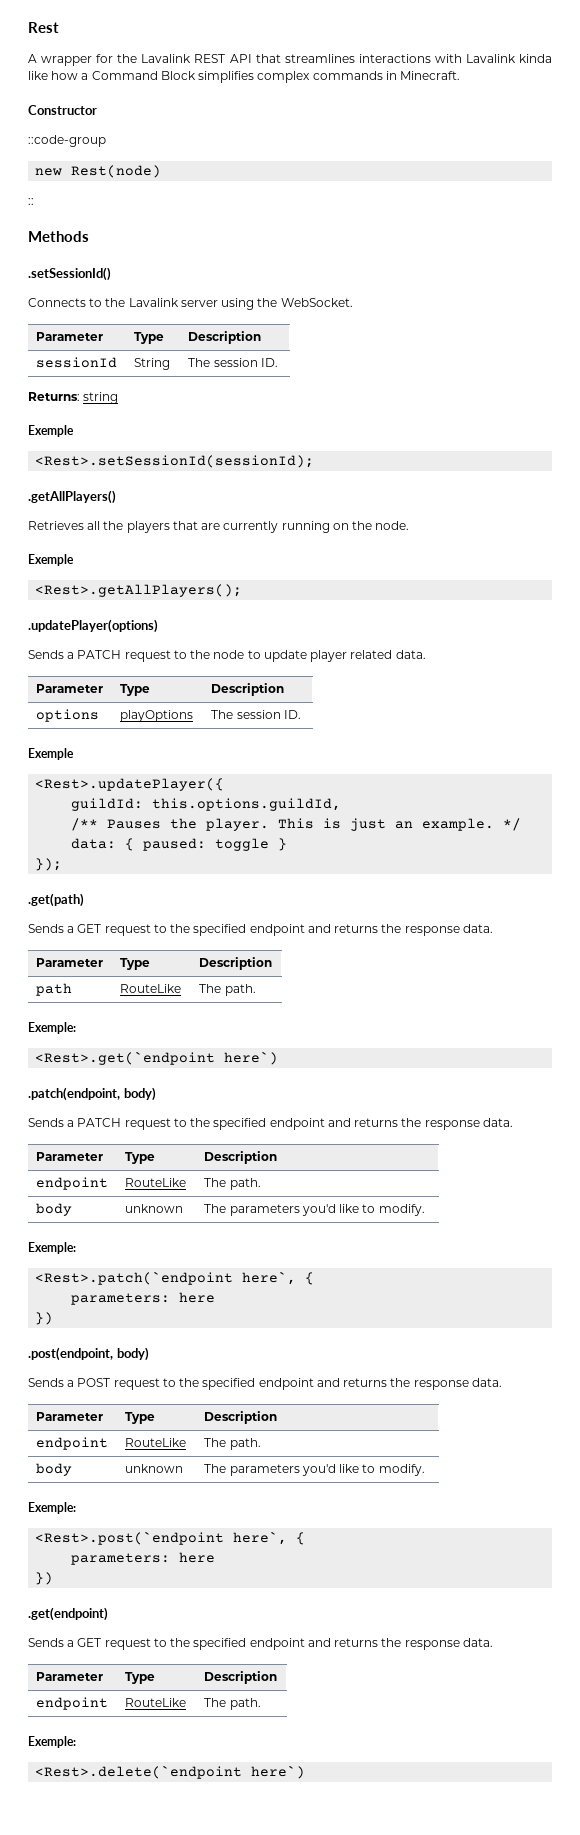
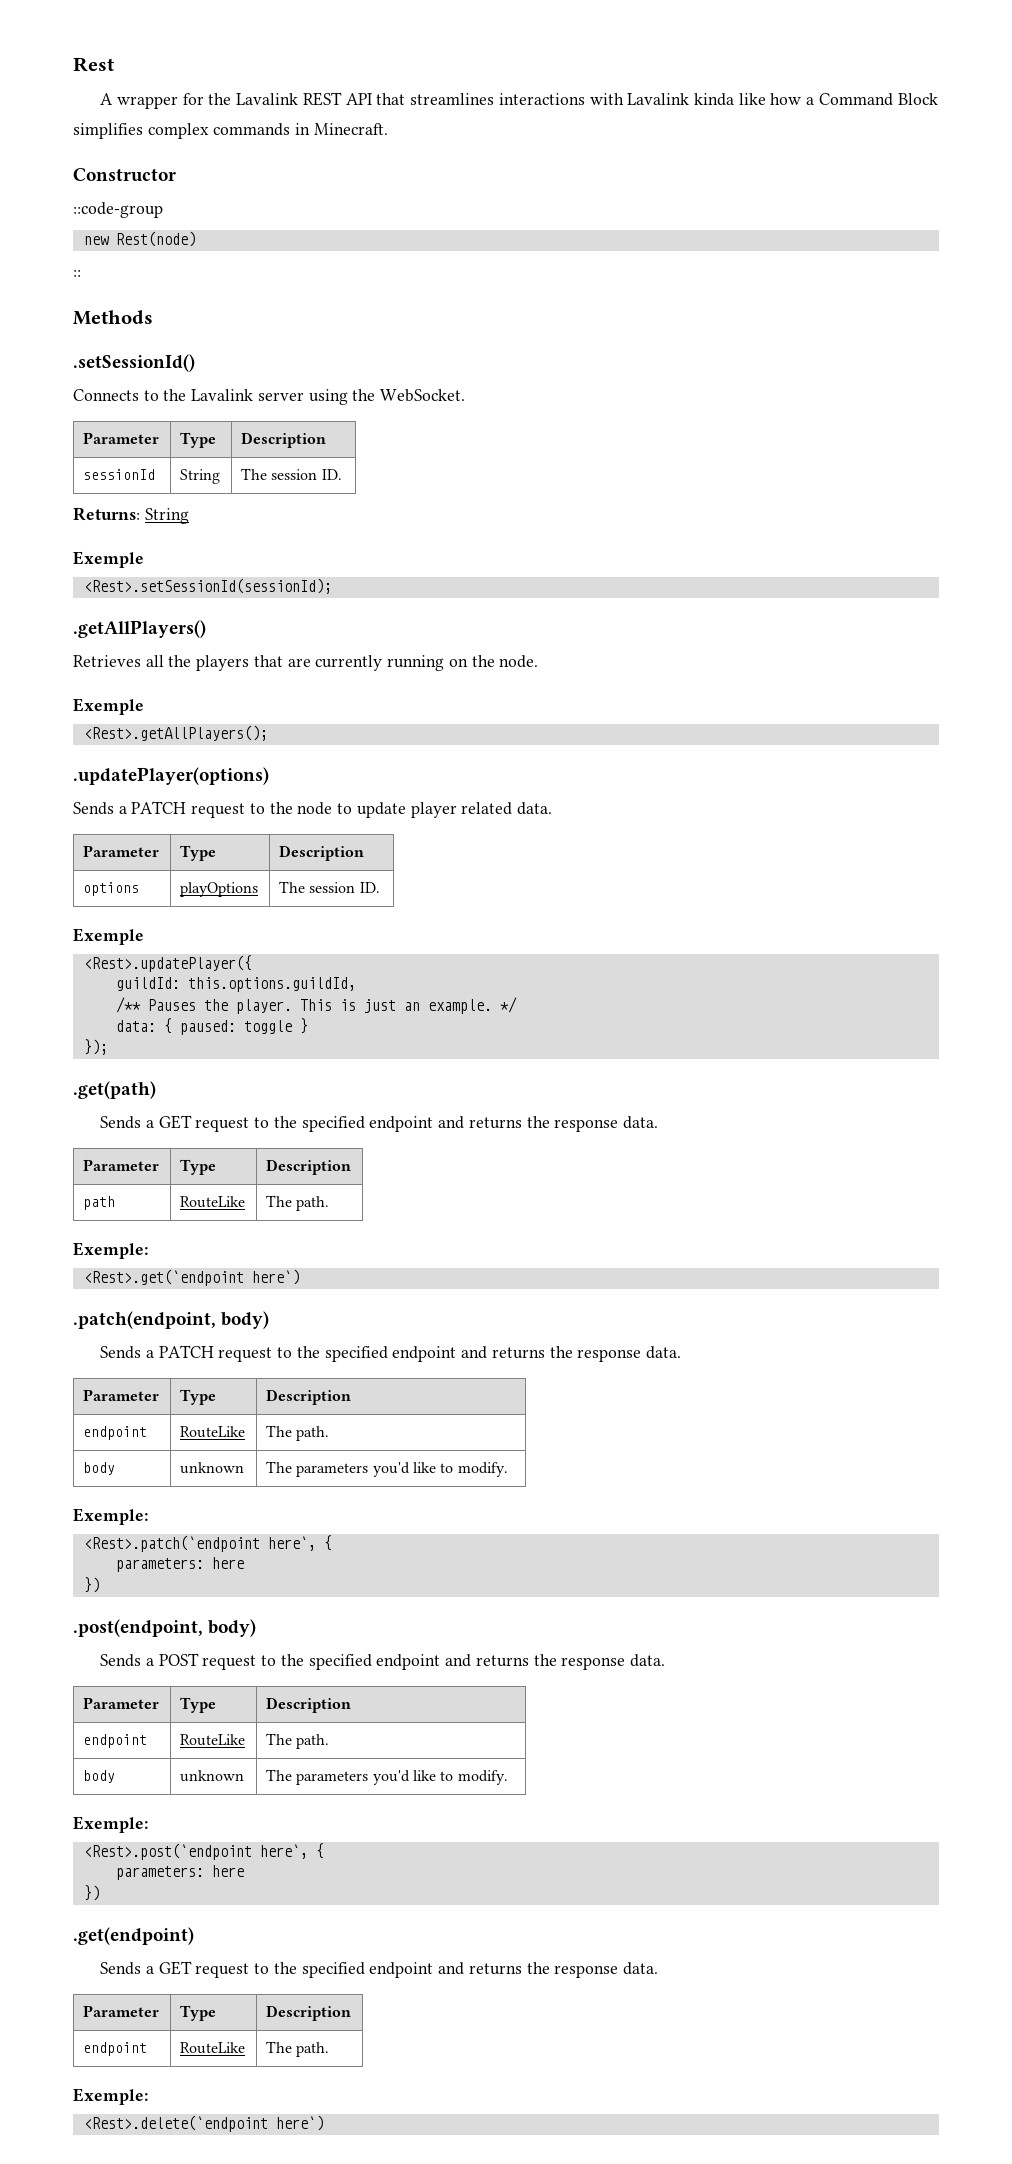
- Returns: string
+ Returns: String

